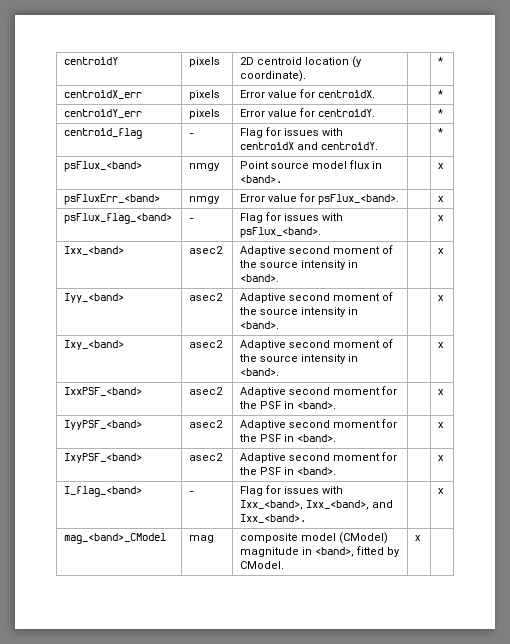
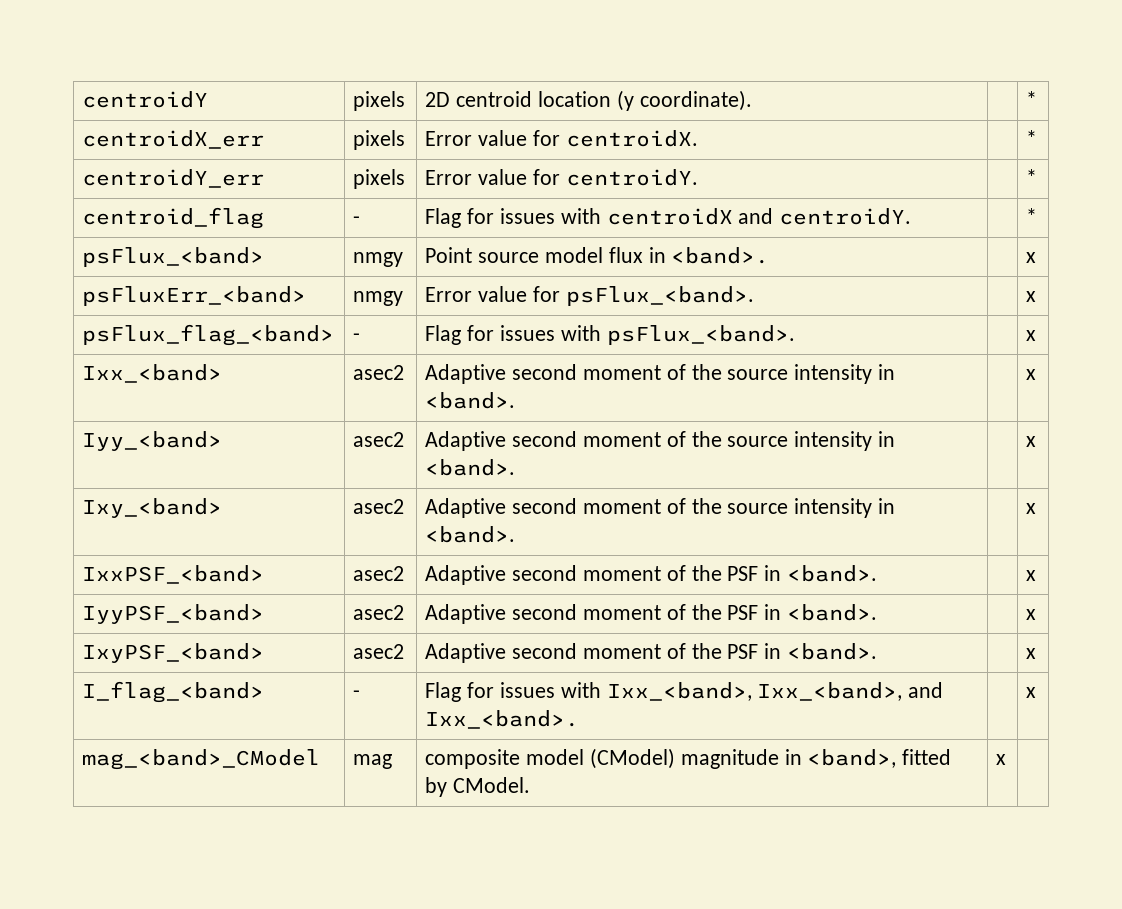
- IxxPSF_<band> | asec2 | Adaptive second moment for the PSF in <band>. | | x
+ IxxPSF_<band> | asec2 | Adaptive second moment of the PSF in <band>. | | x
- IyyPSF_<band> | asec2 | Adaptive second moment for the PSF in <band>. | | x
+ IyyPSF_<band> | asec2 | Adaptive second moment of the PSF in <band>. | | x
- IxyPSF_<band> | asec2 | Adaptive second moment for the PSF in <band>. | | x
+ IxyPSF_<band> | asec2 | Adaptive second moment of the PSF in <band>. | | x

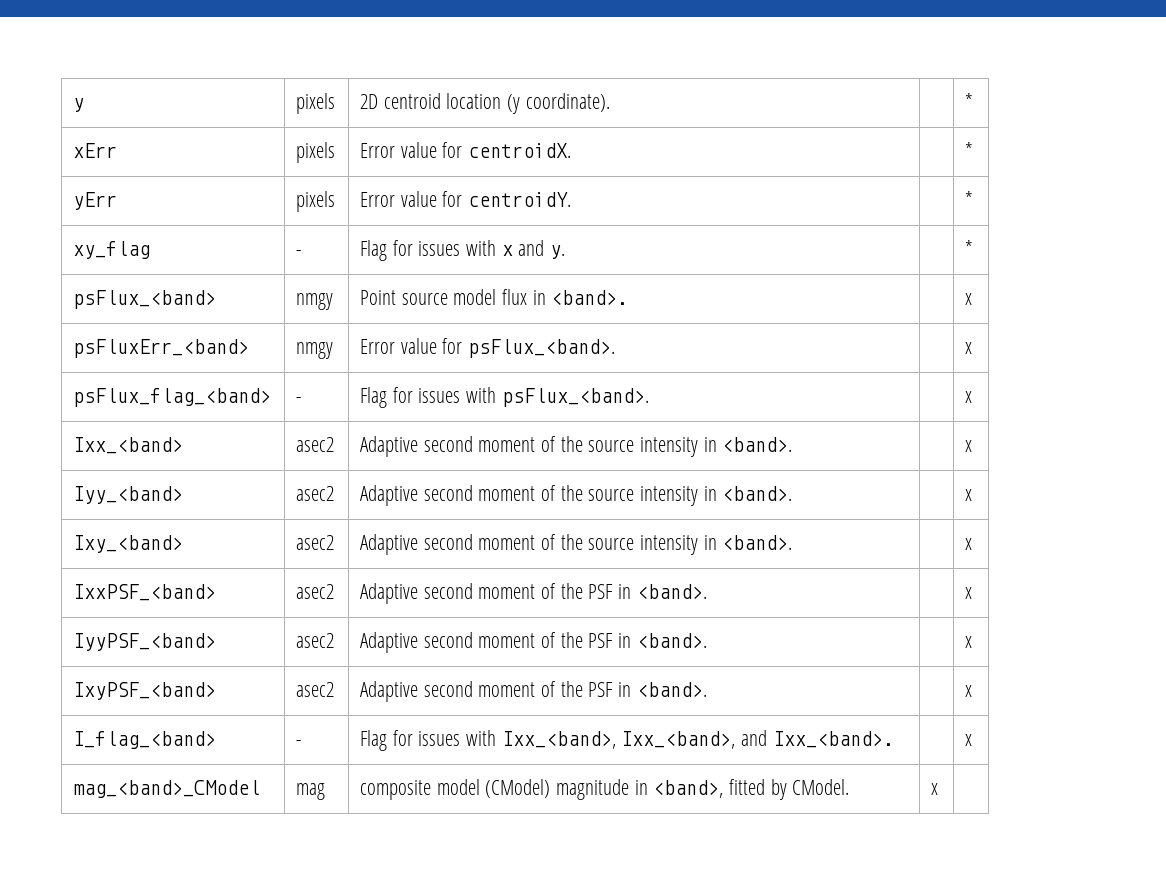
- centroidY | pixels | 2D centroid location (y coordinate). | | *
+ y | pixels | 2D centroid location (y coordinate). | | *
- centroidX_err | pixels | Error value for centroidX. | | *
+ xErr | pixels | Error value for centroidX. | | *
- centroidY_err | pixels | Error value for centroidY. | | *
+ yErr | pixels | Error value for centroidY. | | *
- centroid_flag | - | Flag for issues with centroidX and centroidY. | | *
+ xy_flag | - | Flag for issues with x and y. | | *

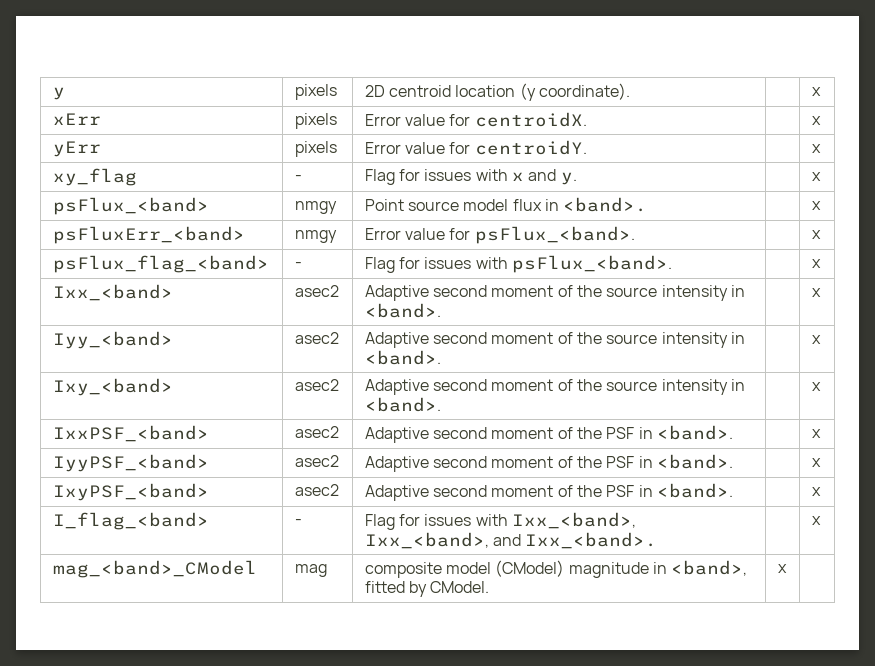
- y | pixels | 2D centroid location (y coordinate). | | *
+ y | pixels | 2D centroid location (y coordinate). | | x
- xErr | pixels | Error value for centroidX. | | *
+ xErr | pixels | Error value for centroidX. | | x
- yErr | pixels | Error value for centroidY. | | *
+ yErr | pixels | Error value for centroidY. | | x
- xy_flag | - | Flag for issues with x and y. | | *
+ xy_flag | - | Flag for issues with x and y. | | x

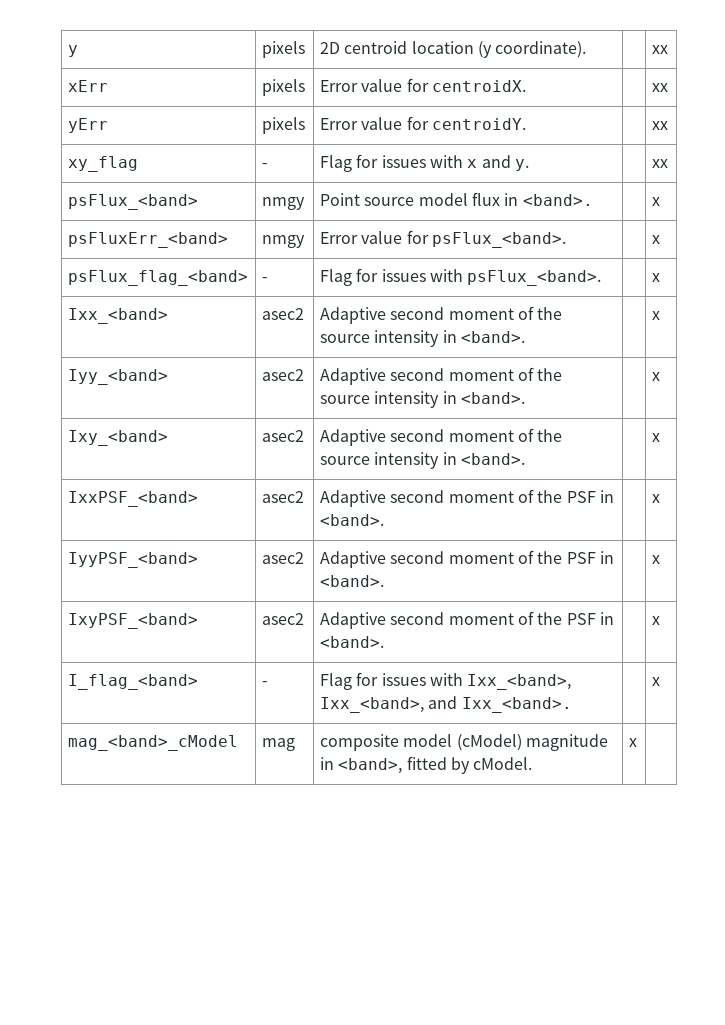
- y | pixels | 2D centroid location (y coordinate). | | x
+ y | pixels | 2D centroid location (y coordinate). | | xx
- xErr | pixels | Error value for centroidX. | | x
+ xErr | pixels | Error value for centroidX. | | xx
- yErr | pixels | Error value for centroidY. | | x
+ yErr | pixels | Error value for centroidY. | | xx
- xy_flag | - | Flag for issues with x and y. | | x
+ xy_flag | - | Flag for issues with x and y. | | xx
- mag_<band>_CModel | mag | composite model (CModel) magnitude in <band>, fitted by CModel. | x |
+ mag_<band>_cModel | mag | composite model (cModel) magnitude in <band>, fitted by cModel. | x |

